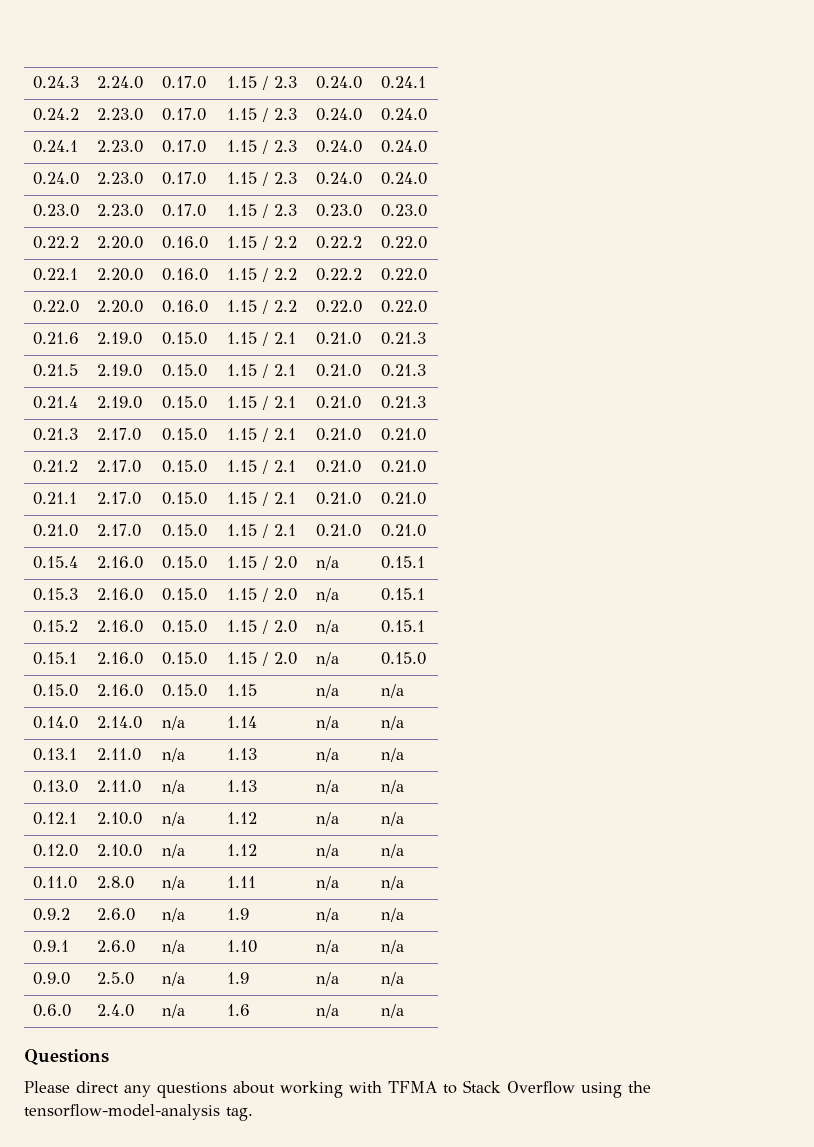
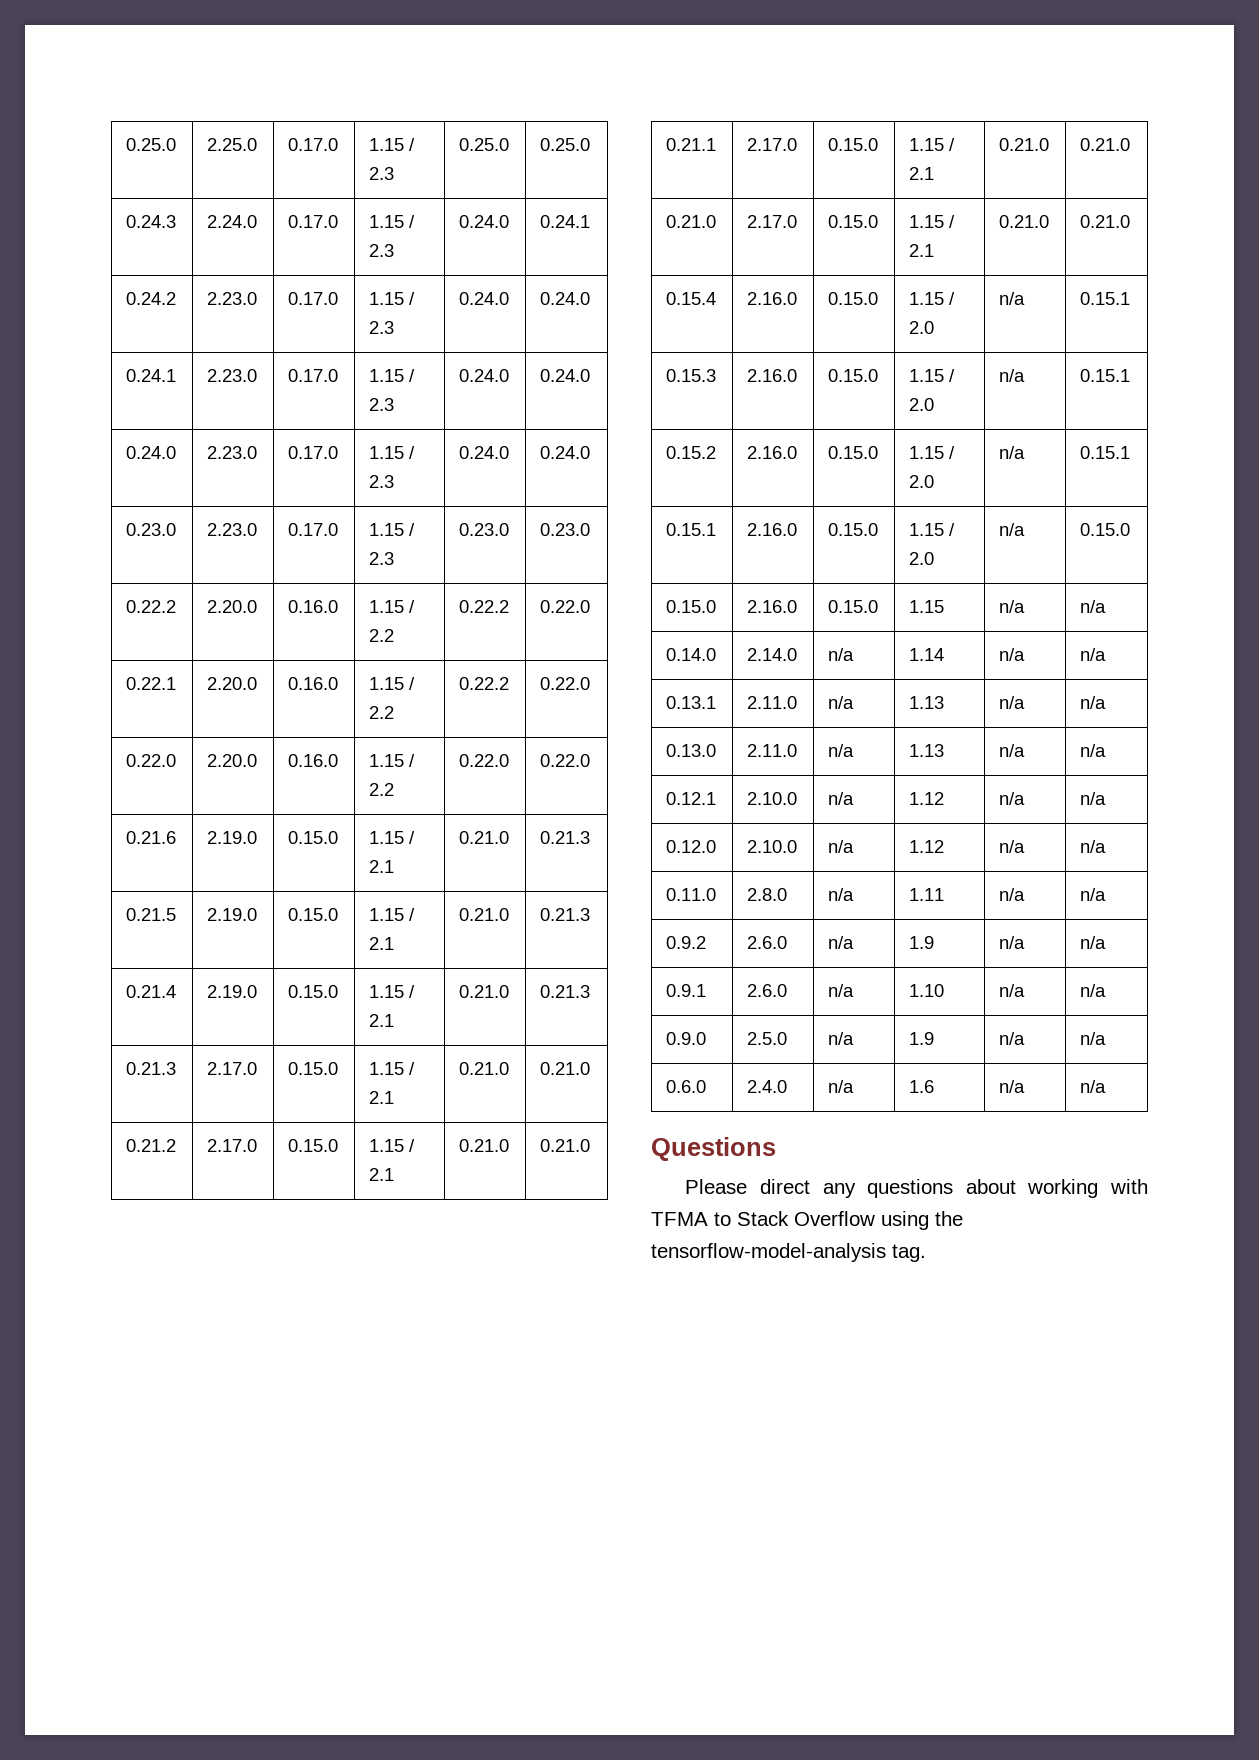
+ 0.25.0 | 2.25.0 | 0.17.0 | 1.15 / 2.3 | 0.25.0 | 0.25.0

